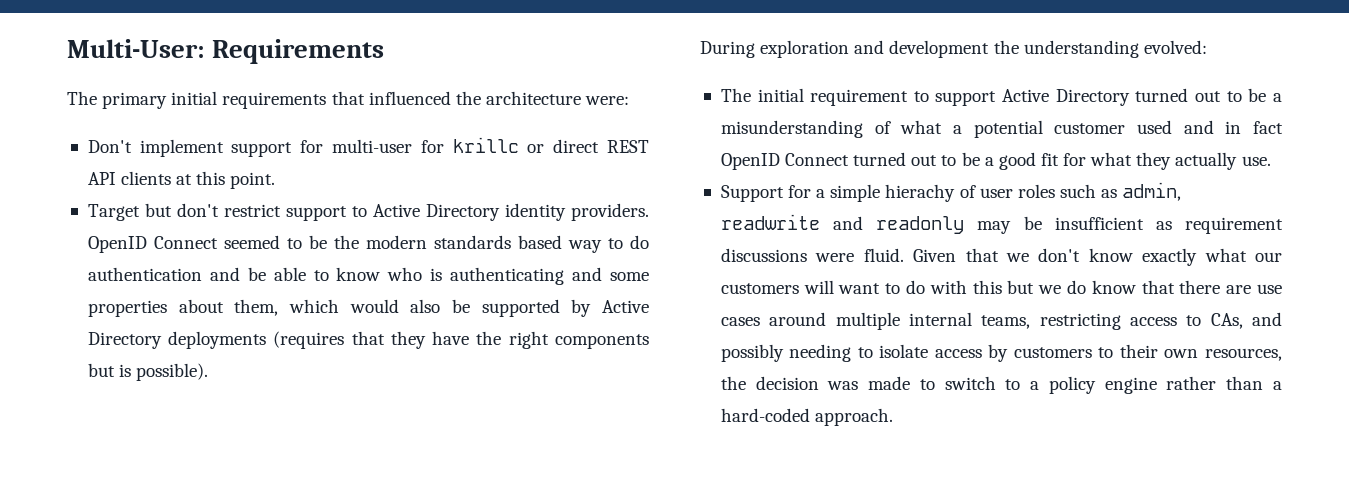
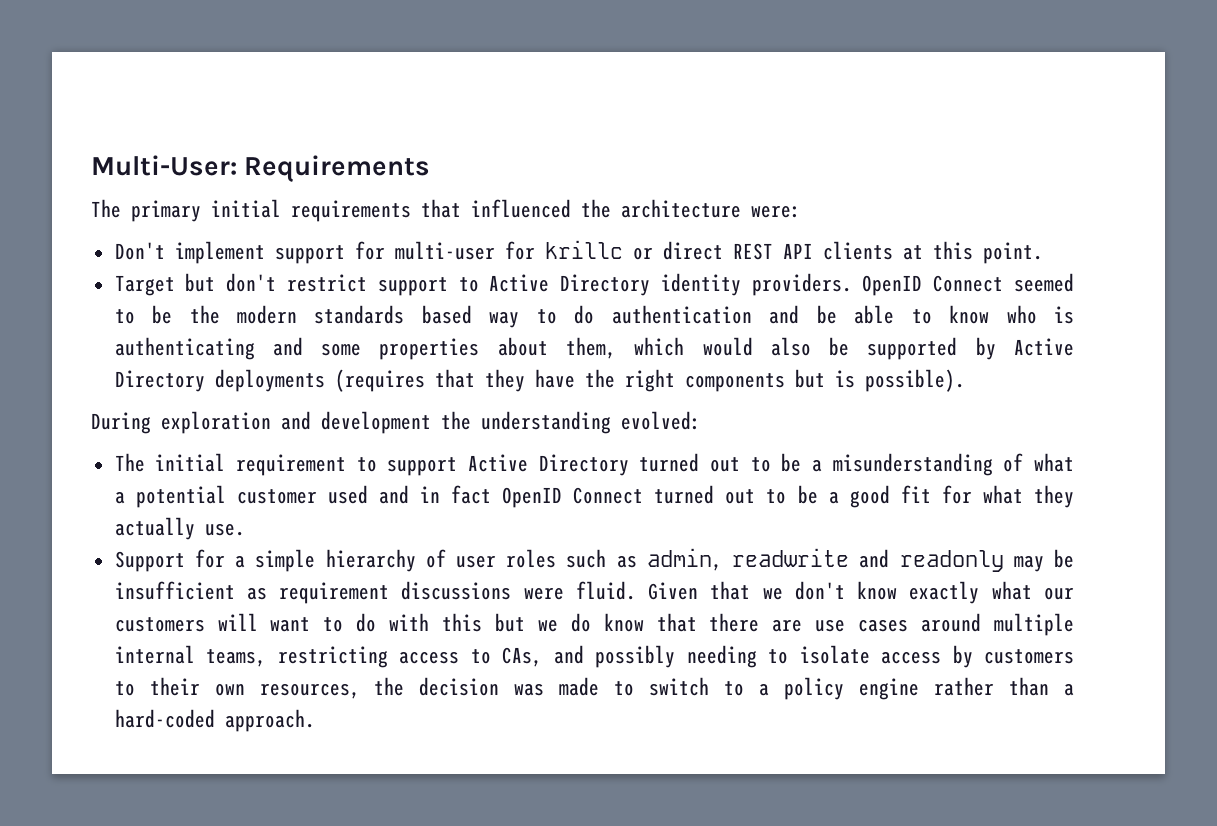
- Support for a simple hierachy of user roles such as admin, readwrite and readonly may be insufficient as requirement discussions were fluid.
+ Support for a simple hierarchy of user roles such as admin, readwrite and readonly may be insufficient as requirement discussions were fluid.

